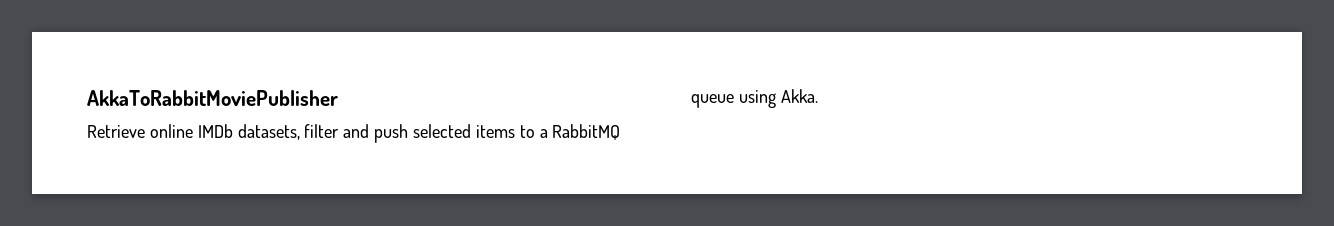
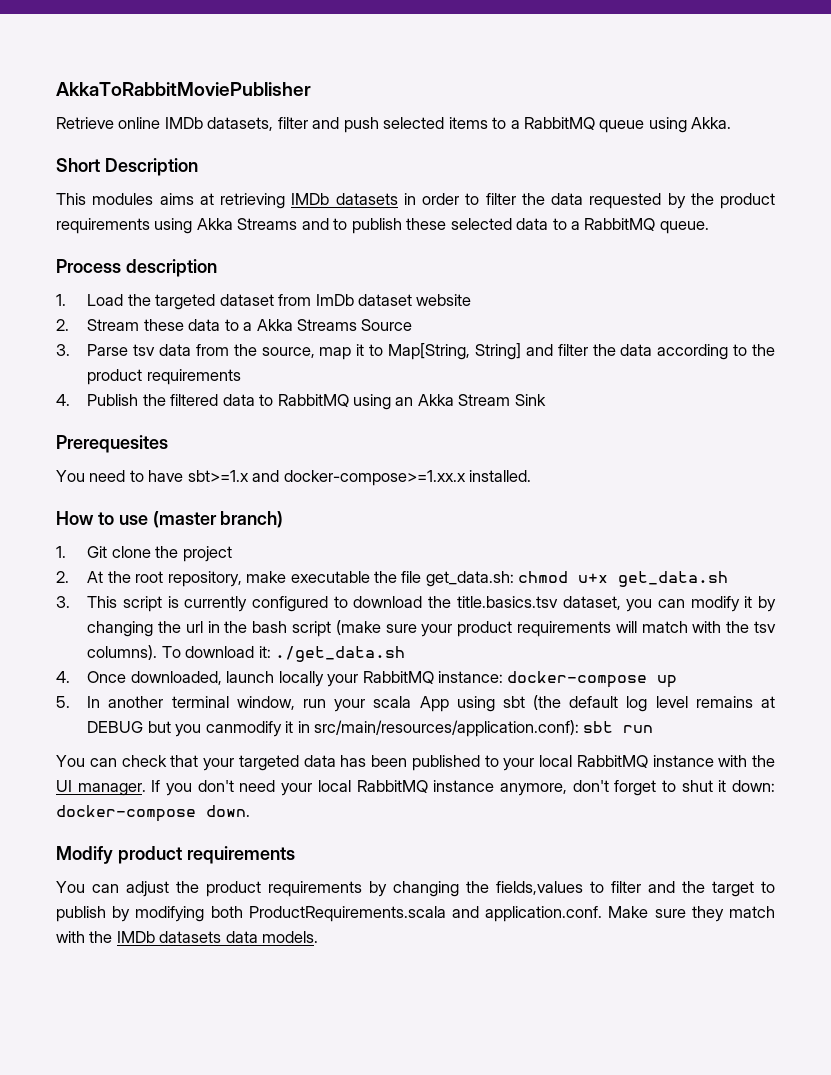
+ Short Description
+ This modules aims at retrieving IMDb datasets in order to filter the data requested by the product requirements using Akka Streams and to publish these selected data to a RabbitMQ queue.
+ Process description
+ 1. Load the targeted dataset from ImDb dataset website
+ 2. Stream these data to a Akka Streams Source
+ 3. Parse tsv data from the source, map it to Map[String, String] and filter the data according to the product requirements
+ 4. Publish the filtered data to RabbitMQ using an Akka Stream Sink
+ Prerequesites
+ You need to have sbt>=1.x and docker-compose>=1.xx.x installed.
+ How to use (master branch)
+ 1. Git clone the project
+ 2. At the root repository, make executable the file get_data.sh: chmod u+x get_data.sh
+ 3. This script is currently configured to download the title.basics.tsv dataset, you can modify it by changing the url in the bash script (make sure your product requirements will match with the tsv columns). To download it: ./get_data.sh
+ 4. Once downloaded, launch locally your RabbitMQ instance: docker-compose up
+ 5. In another terminal window, run your scala App using sbt (the default log level remains at DEBUG but you canmodify it in src/main/resources/application.conf): sbt run
+ You can check that your targeted data has been published to your local RabbitMQ instance with the UI manager. If you don't need your local RabbitMQ instance anymore, don't forget to shut it down: docker-compose down.
+ Modify product requirements
+ You can adjust the product requirements by changing the fields,values to filter and the target to publish by modifying both ProductRequirements.scala and application.conf. Make sure they match with the IMDb datasets data models.

